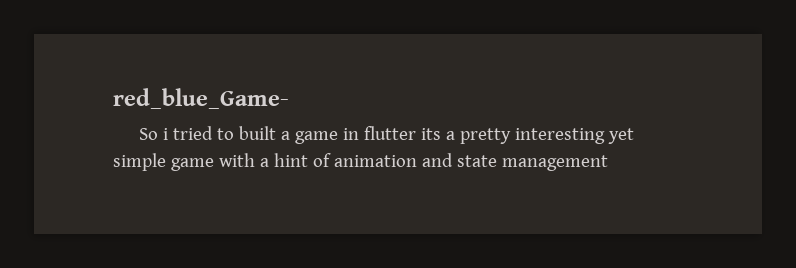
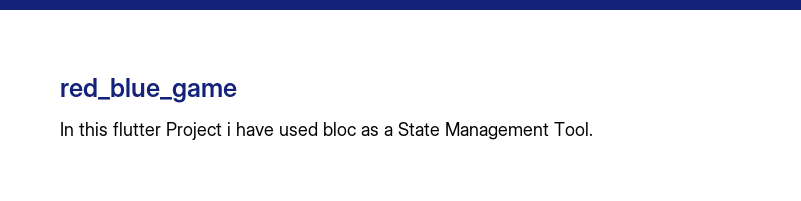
- red_blue_Game-
- So i tried to built a game in flutter its a pretty interesting yet simple game with a hint of animation and state management
+ red_blue_game
+ In this flutter Project i have used bloc as a State Management Tool.

